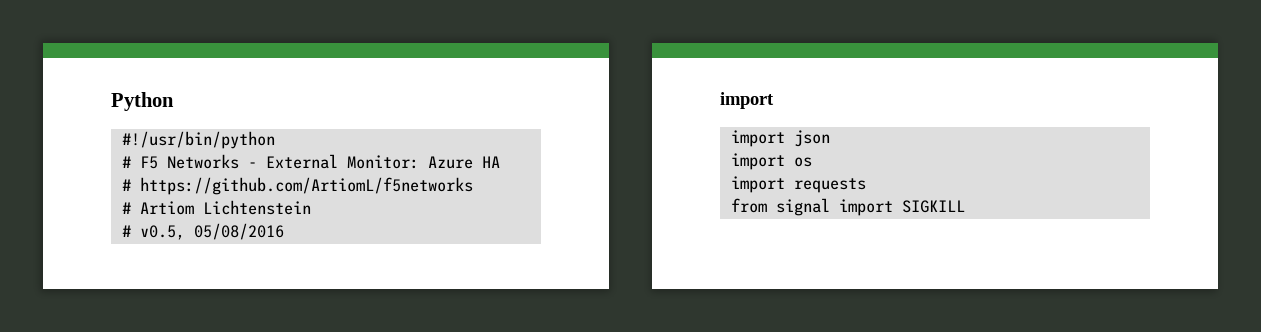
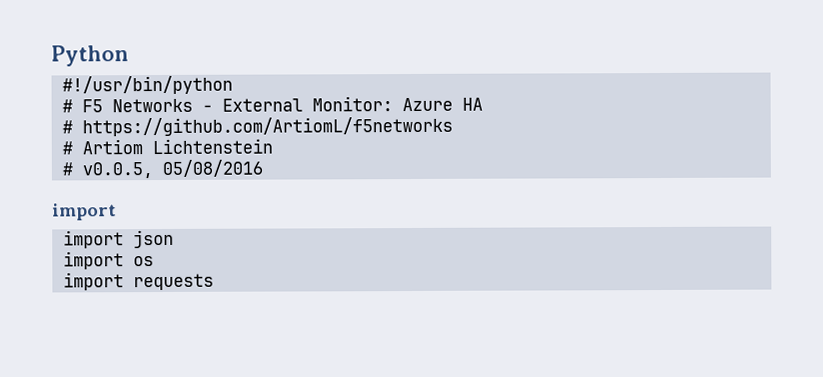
- # v0.5, 05/08/2016
+ # v0.0.5, 05/08/2016
- from signal import SIGKILL

